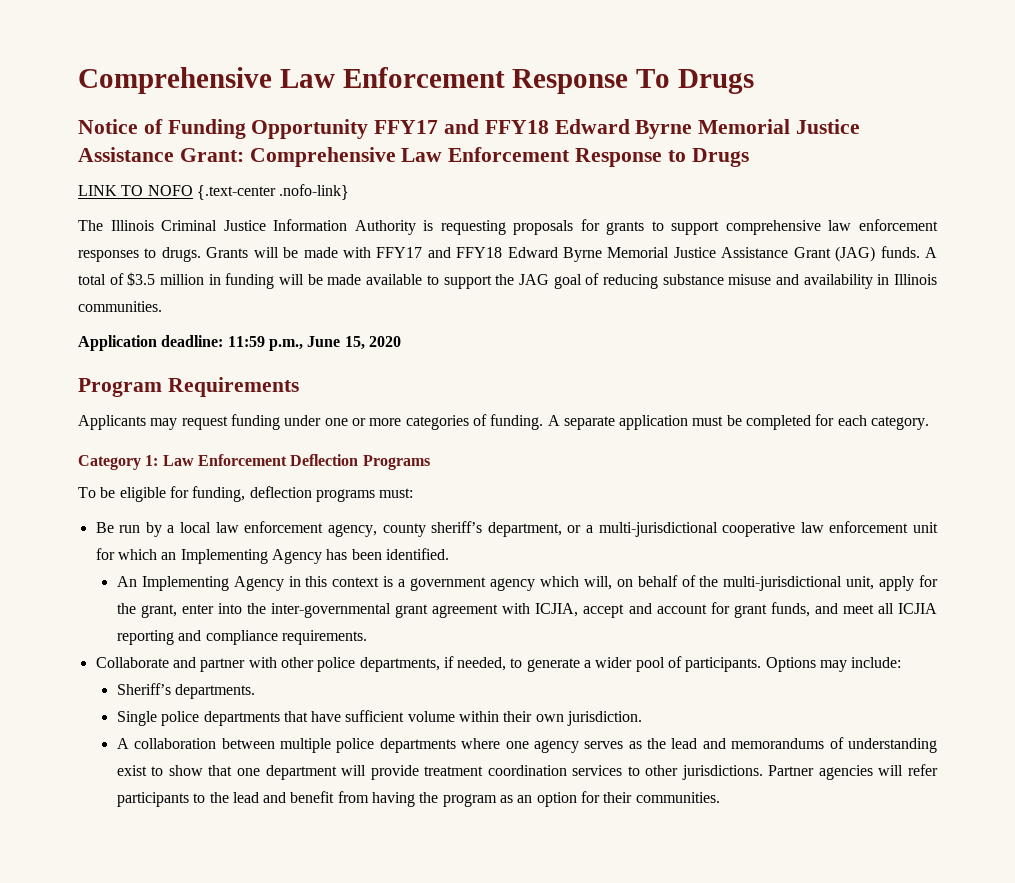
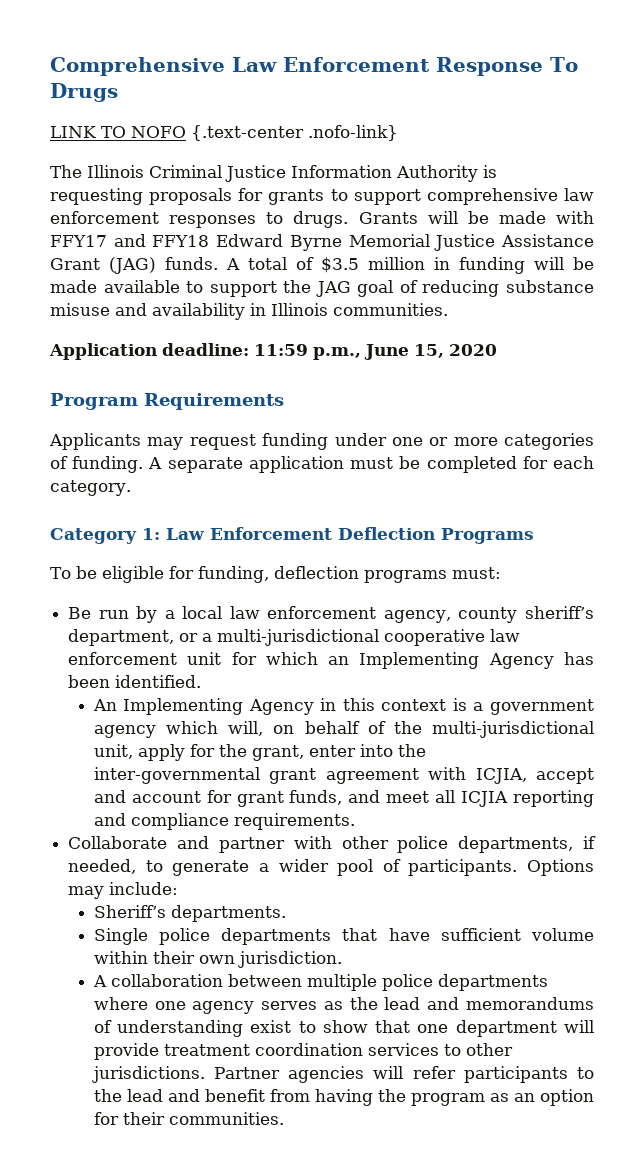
- Notice of Funding Opportunity FFY17 and FFY18 Edward Byrne Memorial Justice Assistance Grant: Comprehensive Law Enforcement Response to Drugs

